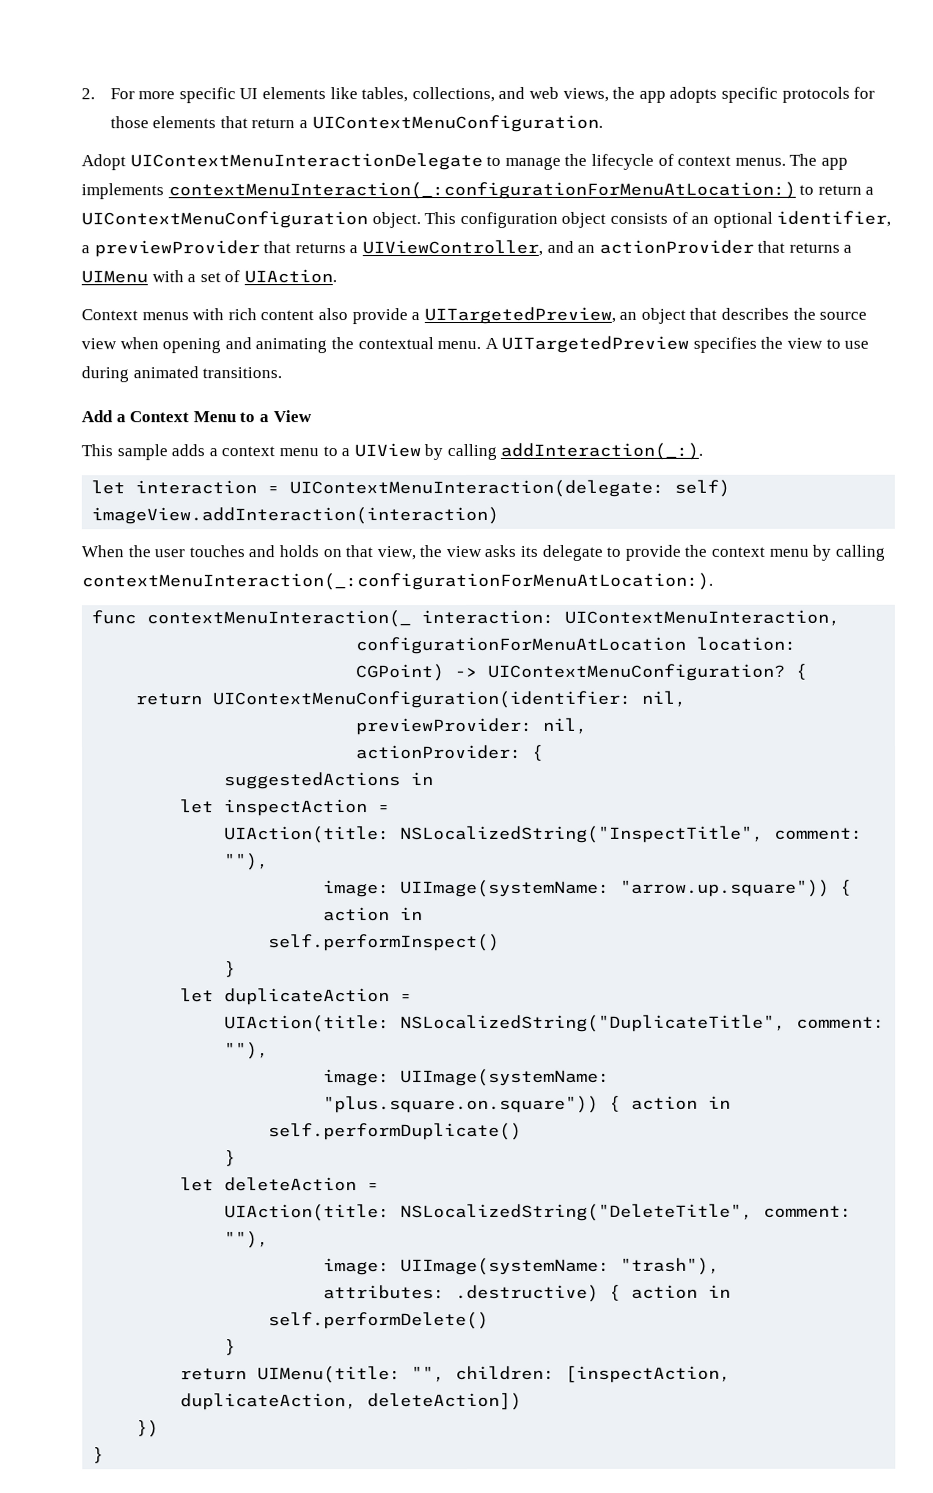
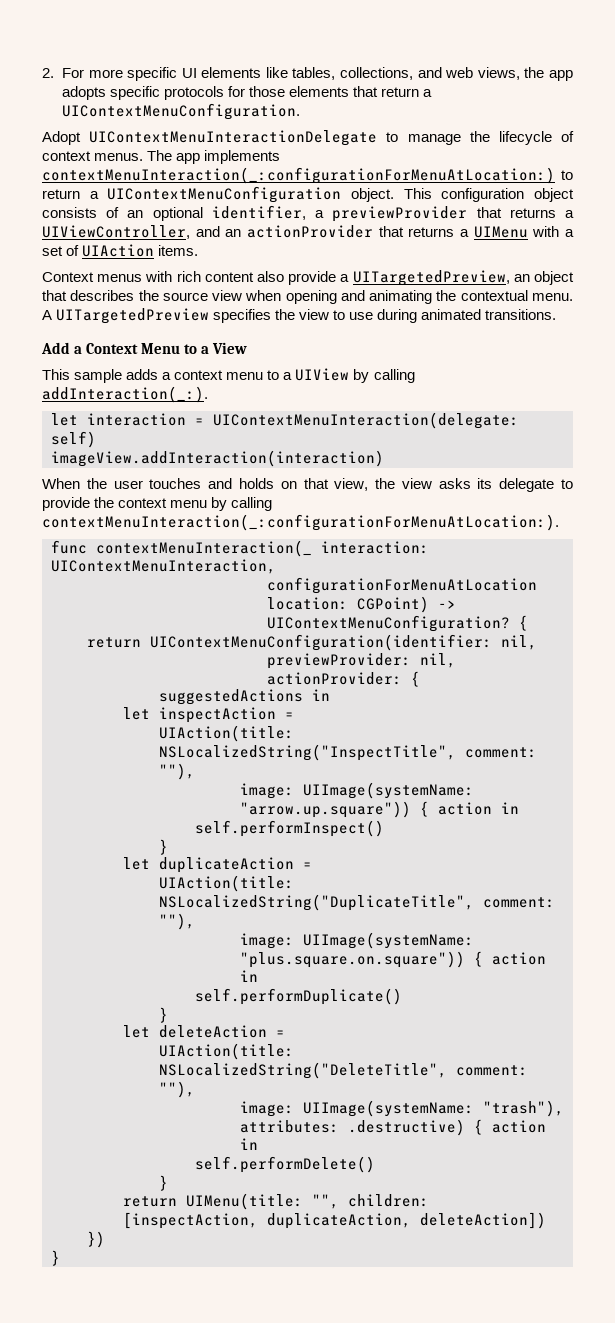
- This configuration object consists of an optional identifier, a previewProvider that returns a UIViewController, and an actionProvider that returns a UIMenu with a set of UIAction.
+ This configuration object consists of an optional identifier, a previewProvider that returns a UIViewController, and an actionProvider that returns a UIMenu with a set of UIAction items.

